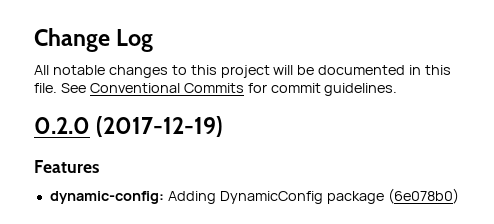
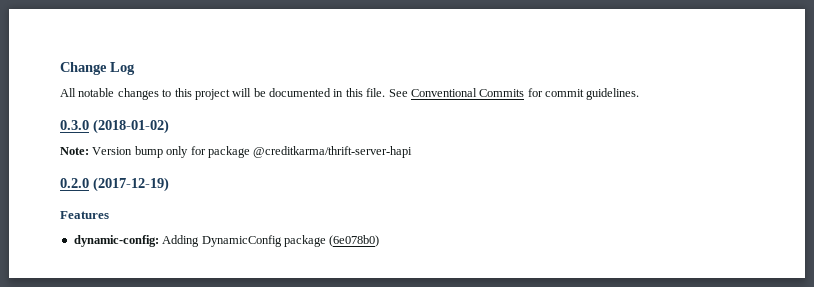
+ 0.3.0 (2018-01-02)
+ Note: Version bump only for package @creditkarma/thrift-server-hapi

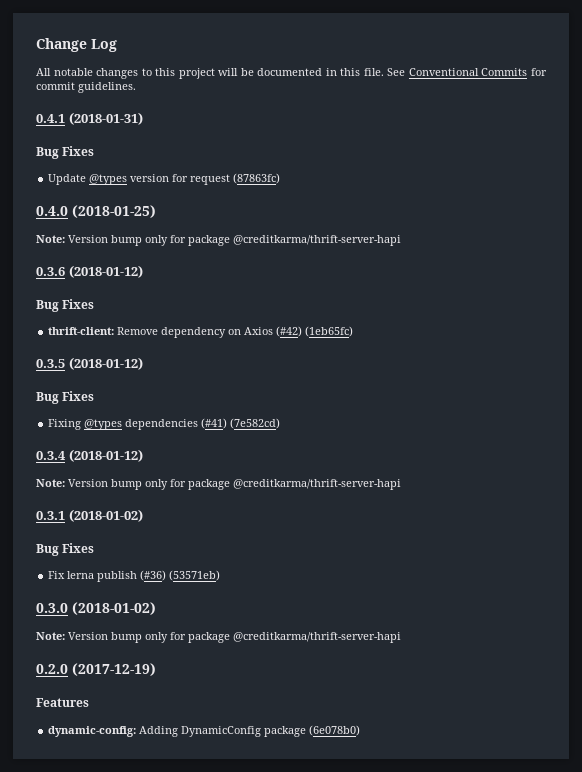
+ 0.4.1 (2018-01-31)
+ Bug Fixes
+ Update @types version for request (87863fc)
+ 0.4.0 (2018-01-25)
+ Note: Version bump only for package @creditkarma/thrift-server-hapi
+ 0.3.6 (2018-01-12)
+ Bug Fixes
+ thrift-client: Remove dependency on Axios (#42) (1eb65fc)
+ 0.3.5 (2018-01-12)
+ Bug Fixes
+ Fixing @types dependencies (#41) (7e582cd)
+ 0.3.4 (2018-01-12)
+ Note: Version bump only for package @creditkarma/thrift-server-hapi
+ 0.3.1 (2018-01-02)
+ Bug Fixes
+ Fix lerna publish (#36) (53571eb)

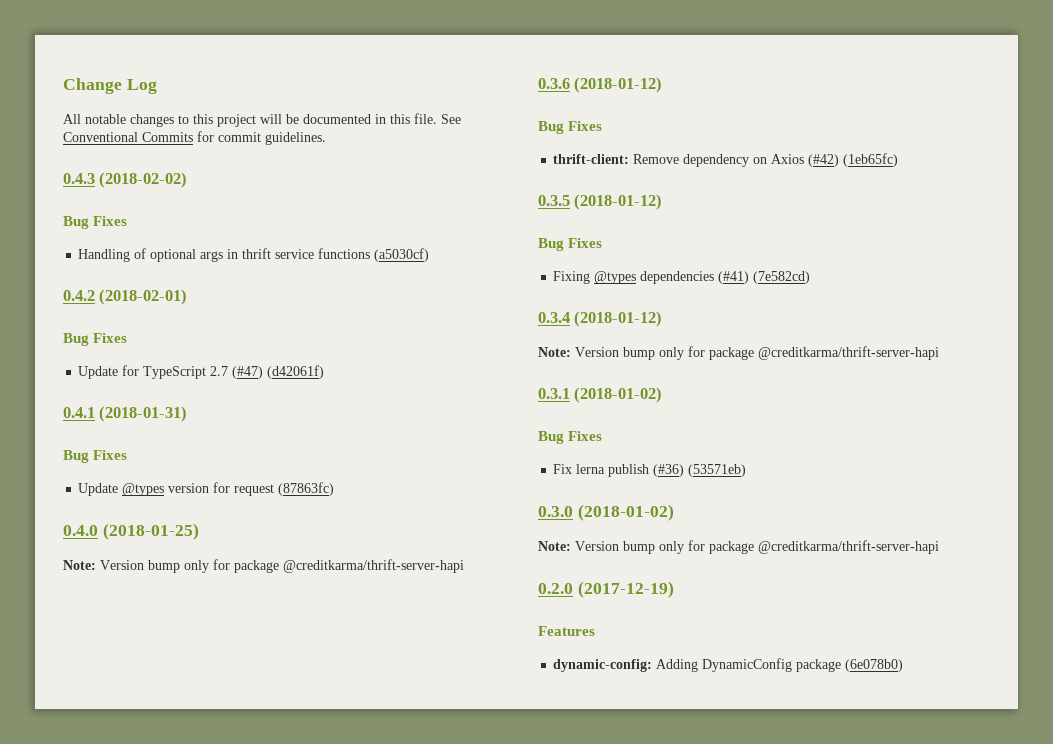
+ 0.4.3 (2018-02-02)
+ Bug Fixes
+ Handling of optional args in thrift service functions (a5030cf)
+ 0.4.2 (2018-02-01)
+ Bug Fixes
+ Update for TypeScript 2.7 (#47) (d42061f)

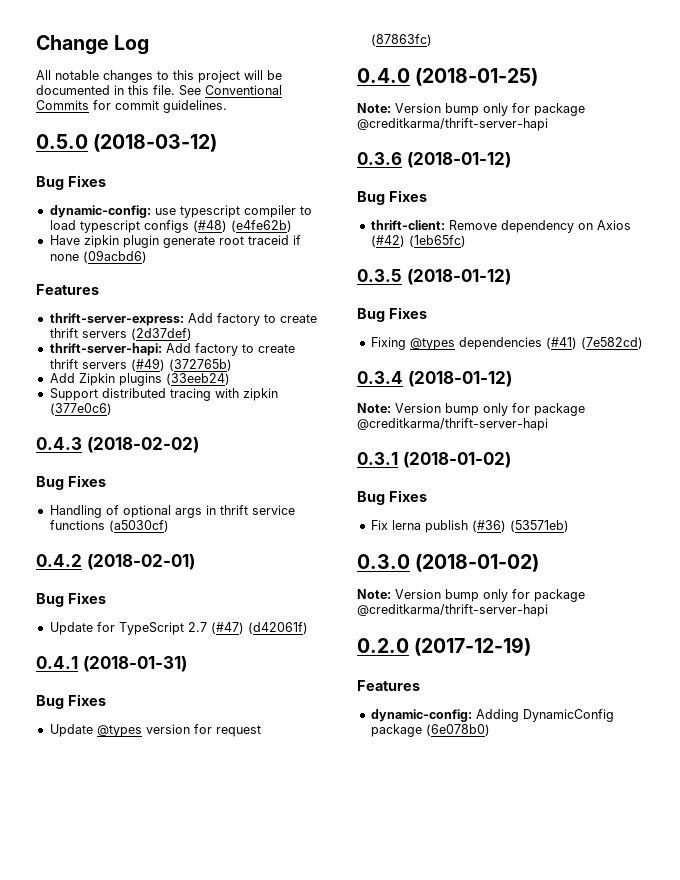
+ 0.5.0 (2018-03-12)
+ Bug Fixes
+ dynamic-config: use typescript compiler to load typescript configs (#48) (e4fe62b)
+ Have zipkin plugin generate root traceid if none (09acbd6)
+ Features
+ thrift-server-express: Add factory to create thrift servers (2d37def)
+ thrift-server-hapi: Add factory to create thrift servers (#49) (372765b)
+ Add Zipkin plugins (33eeb24)
+ Support distributed tracing with zipkin (377e0c6)

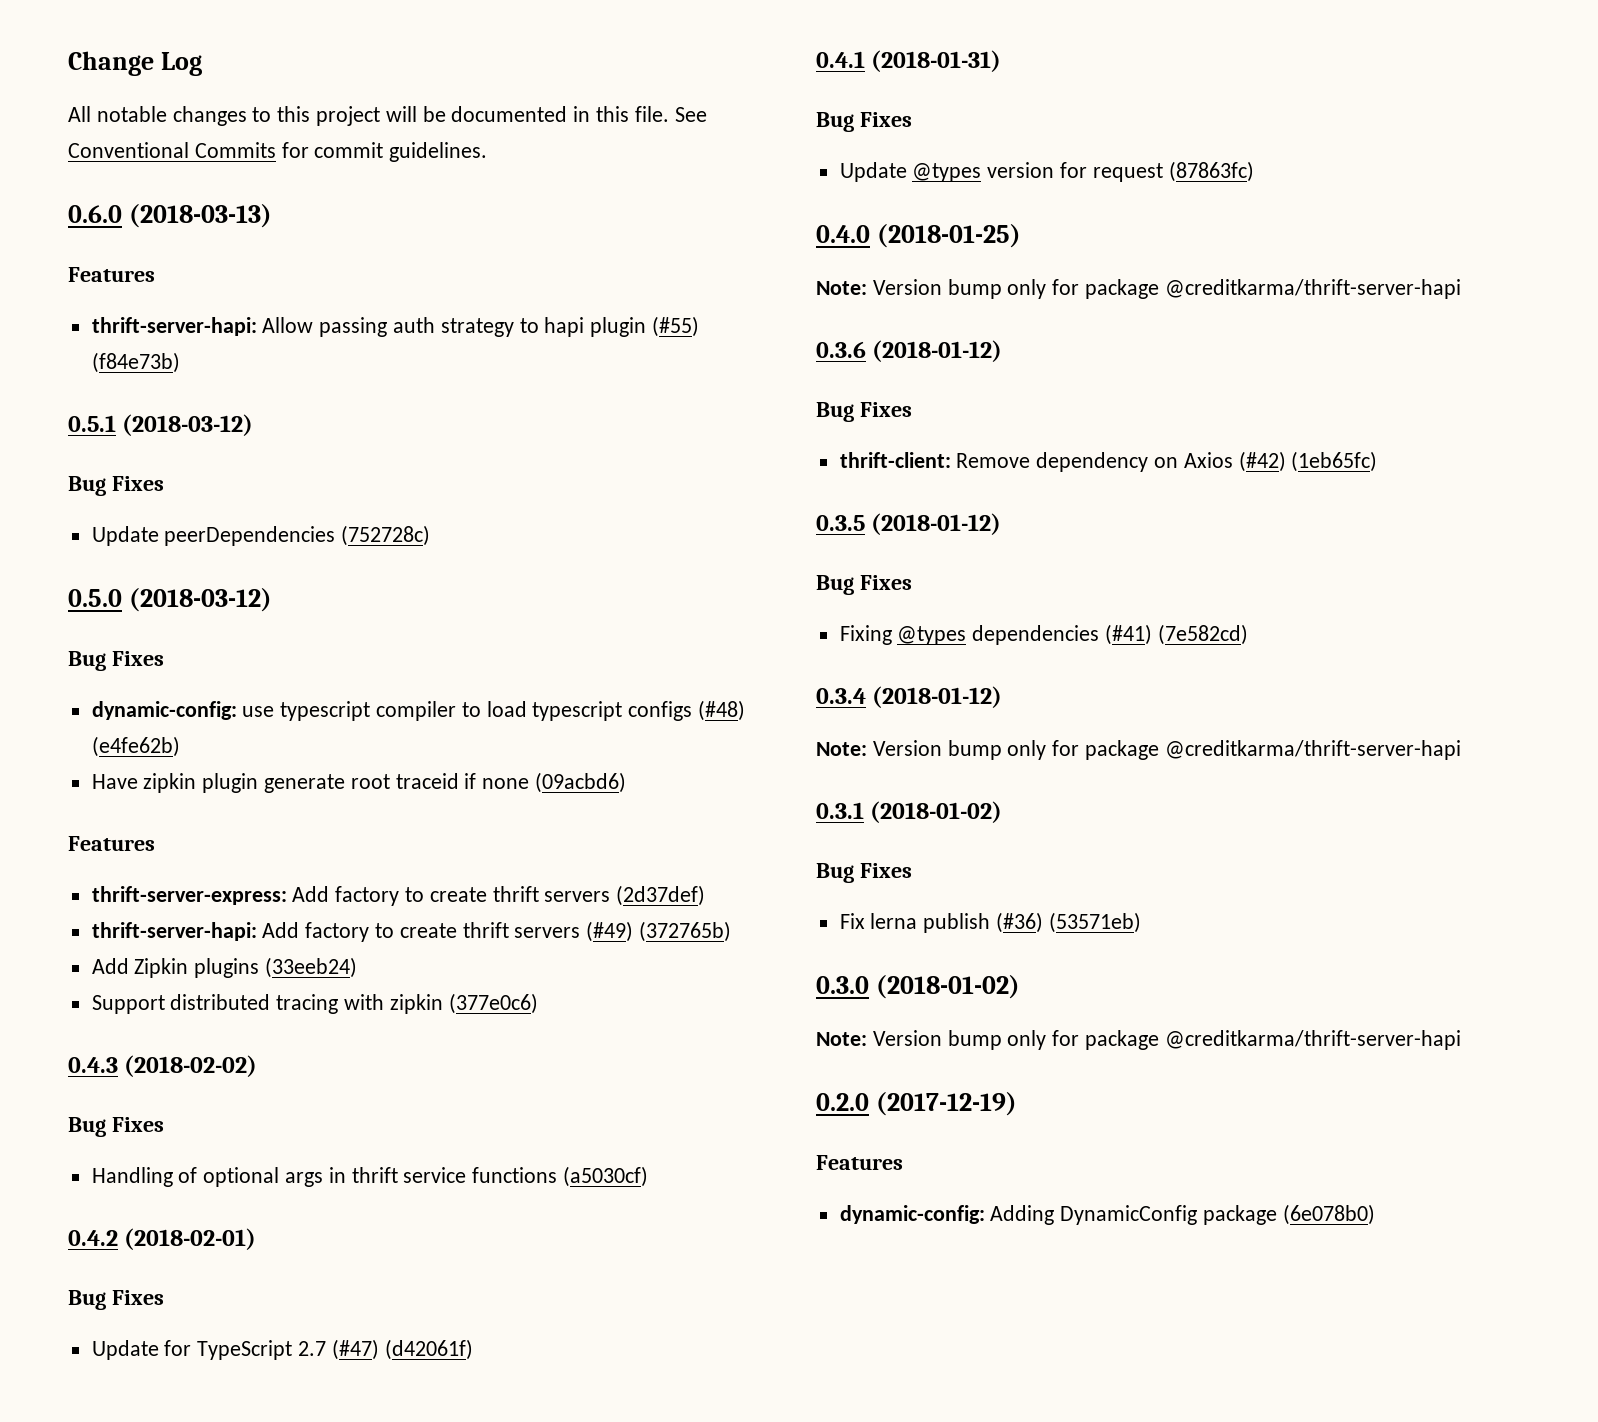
+ 0.6.0 (2018-03-13)
+ Features
+ thrift-server-hapi: Allow passing auth strategy to hapi plugin (#55) (f84e73b)
+ 0.5.1 (2018-03-12)
+ Bug Fixes
+ Update peerDependencies (752728c)

